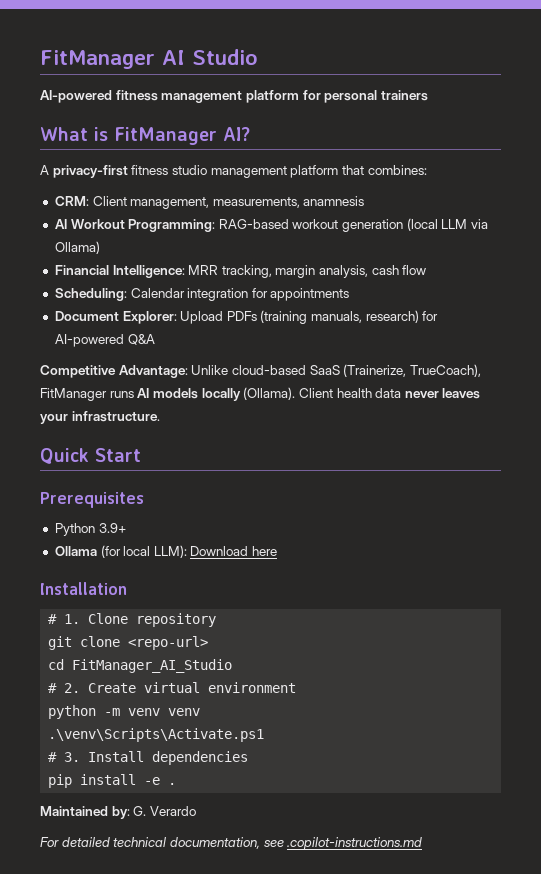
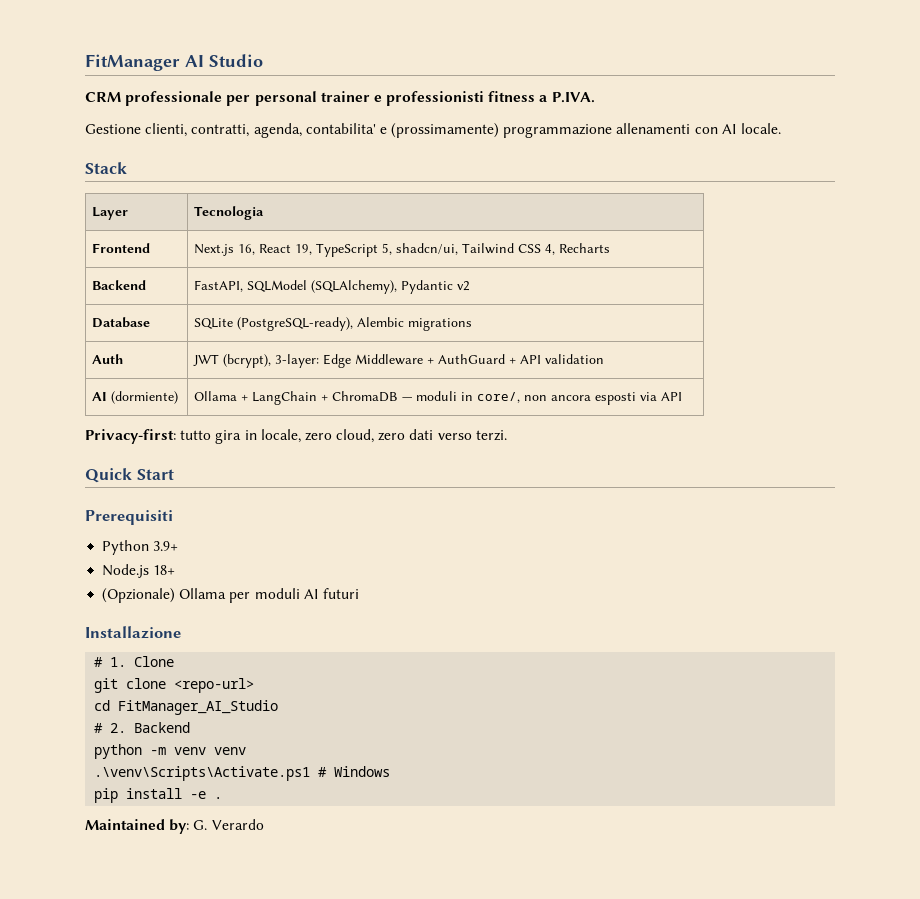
- AI-powered fitness management platform for personal trainers
- What is FitManager AI?
- A privacy-first fitness studio management platform that combines:
- CRM: Client management, measurements, anamnesis
- AI Workout Programming: RAG-based workout generation (local LLM via Ollama)
- Financial Intelligence: MRR tracking, margin analysis, cash flow
- Scheduling: Calendar integration for appointments
- Document Explorer: Upload PDFs (training manuals, research) for AI-powered Q&A
- Competitive Advantage: Unlike cloud-based SaaS (Trainerize, TrueCoach), FitManager runs AI models locally (Ollama). Client health data never leaves your infrastructure.
+ CRM professionale per personal trainer e professionisti fitness a P.IVA.
+ Gestione clienti, contratti, agenda, contabilita' e (prossimamente) programmazione allenamenti con AI locale.
+ Stack
+ Layer | Tecnologia
+ Frontend | Next.js 16, React 19, TypeScript 5, shadcn/ui, Tailwind CSS 4, Recharts
+ Backend | FastAPI, SQLModel (SQLAlchemy), Pydantic v2
+ Database | SQLite (PostgreSQL-ready), Alembic migrations
+ Auth | JWT (bcrypt), 3-layer: Edge Middleware + AuthGuard + API validation
+ AI (dormiente) | Ollama + LangChain + ChromaDB — moduli in core/, non ancora esposti via API
+ Privacy-first: tutto gira in locale, zero cloud, zero dati verso terzi.
- Prerequisites
+ Prerequisiti
- Ollama (for local LLM): Download here
- Installation
+ Node.js 18+
+ (Opzionale) Ollama per moduli AI futuri
+ Installazione
- # 1. Clone repository
+ # 1. Clone
- # 2. Create virtual environment
+ # 2. Backend
- .\venv\Scripts\Activate.ps1
- # 3. Install dependencies
+ .\venv\Scripts\Activate.ps1 # Windows
- For detailed technical documentation, see .copilot-instructions.md

